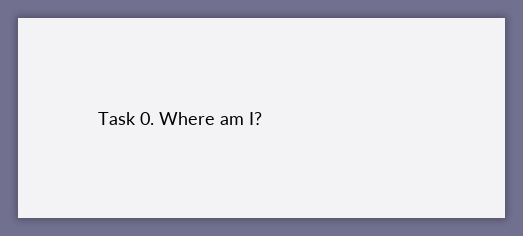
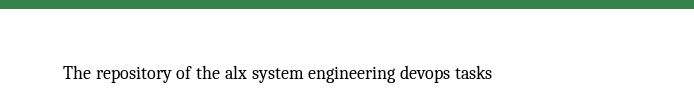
- Task 0. Where am I?
+ The repository of the alx system engineering devops tasks

